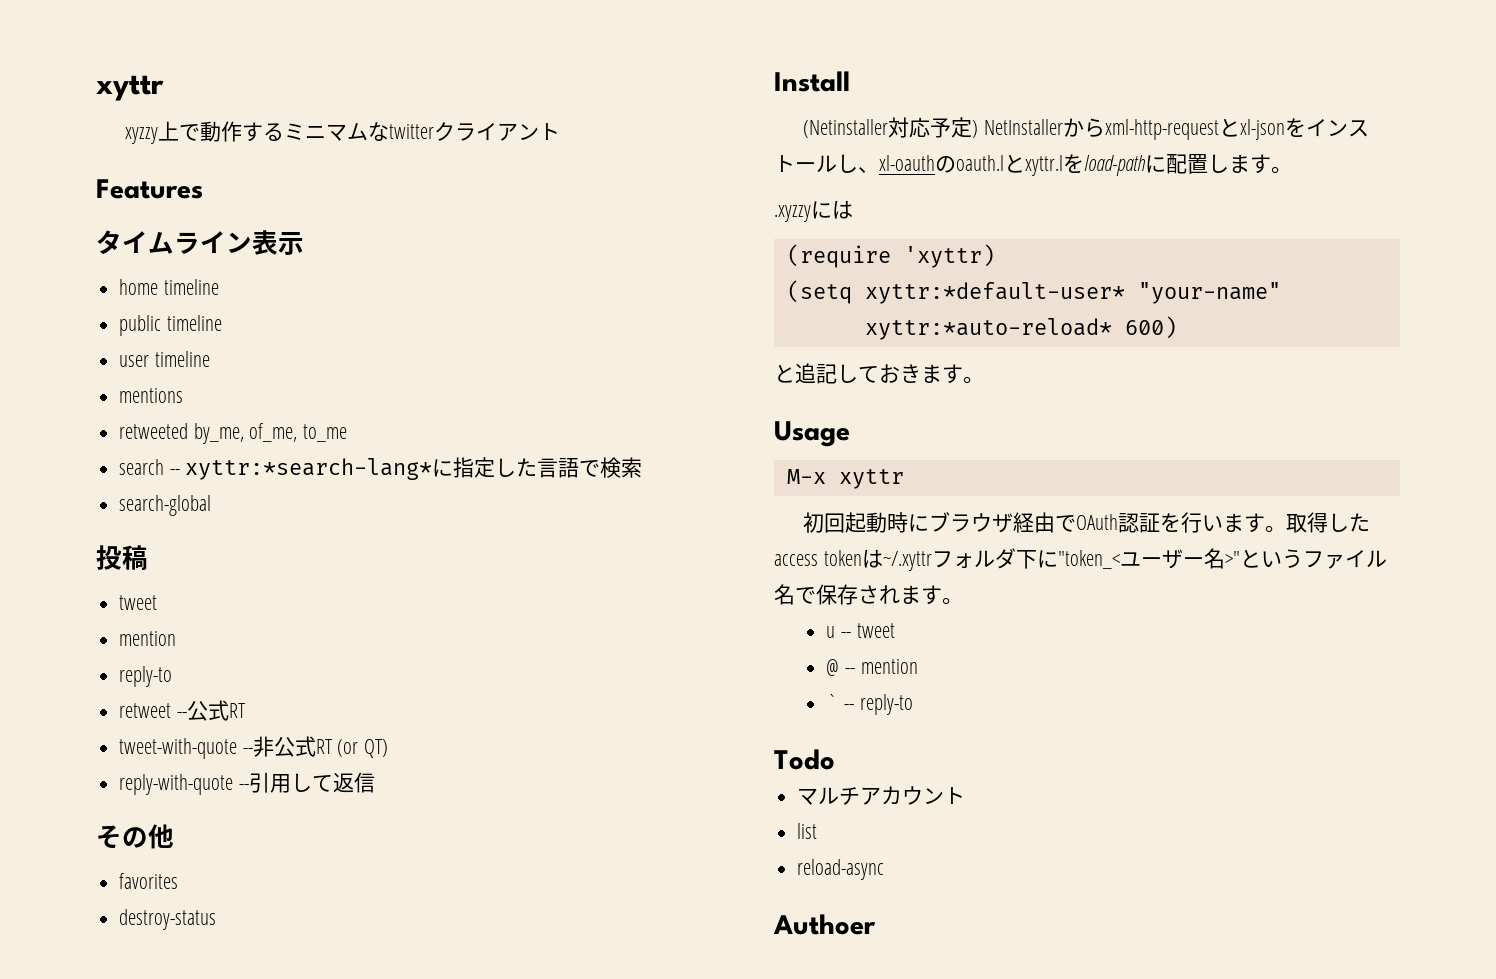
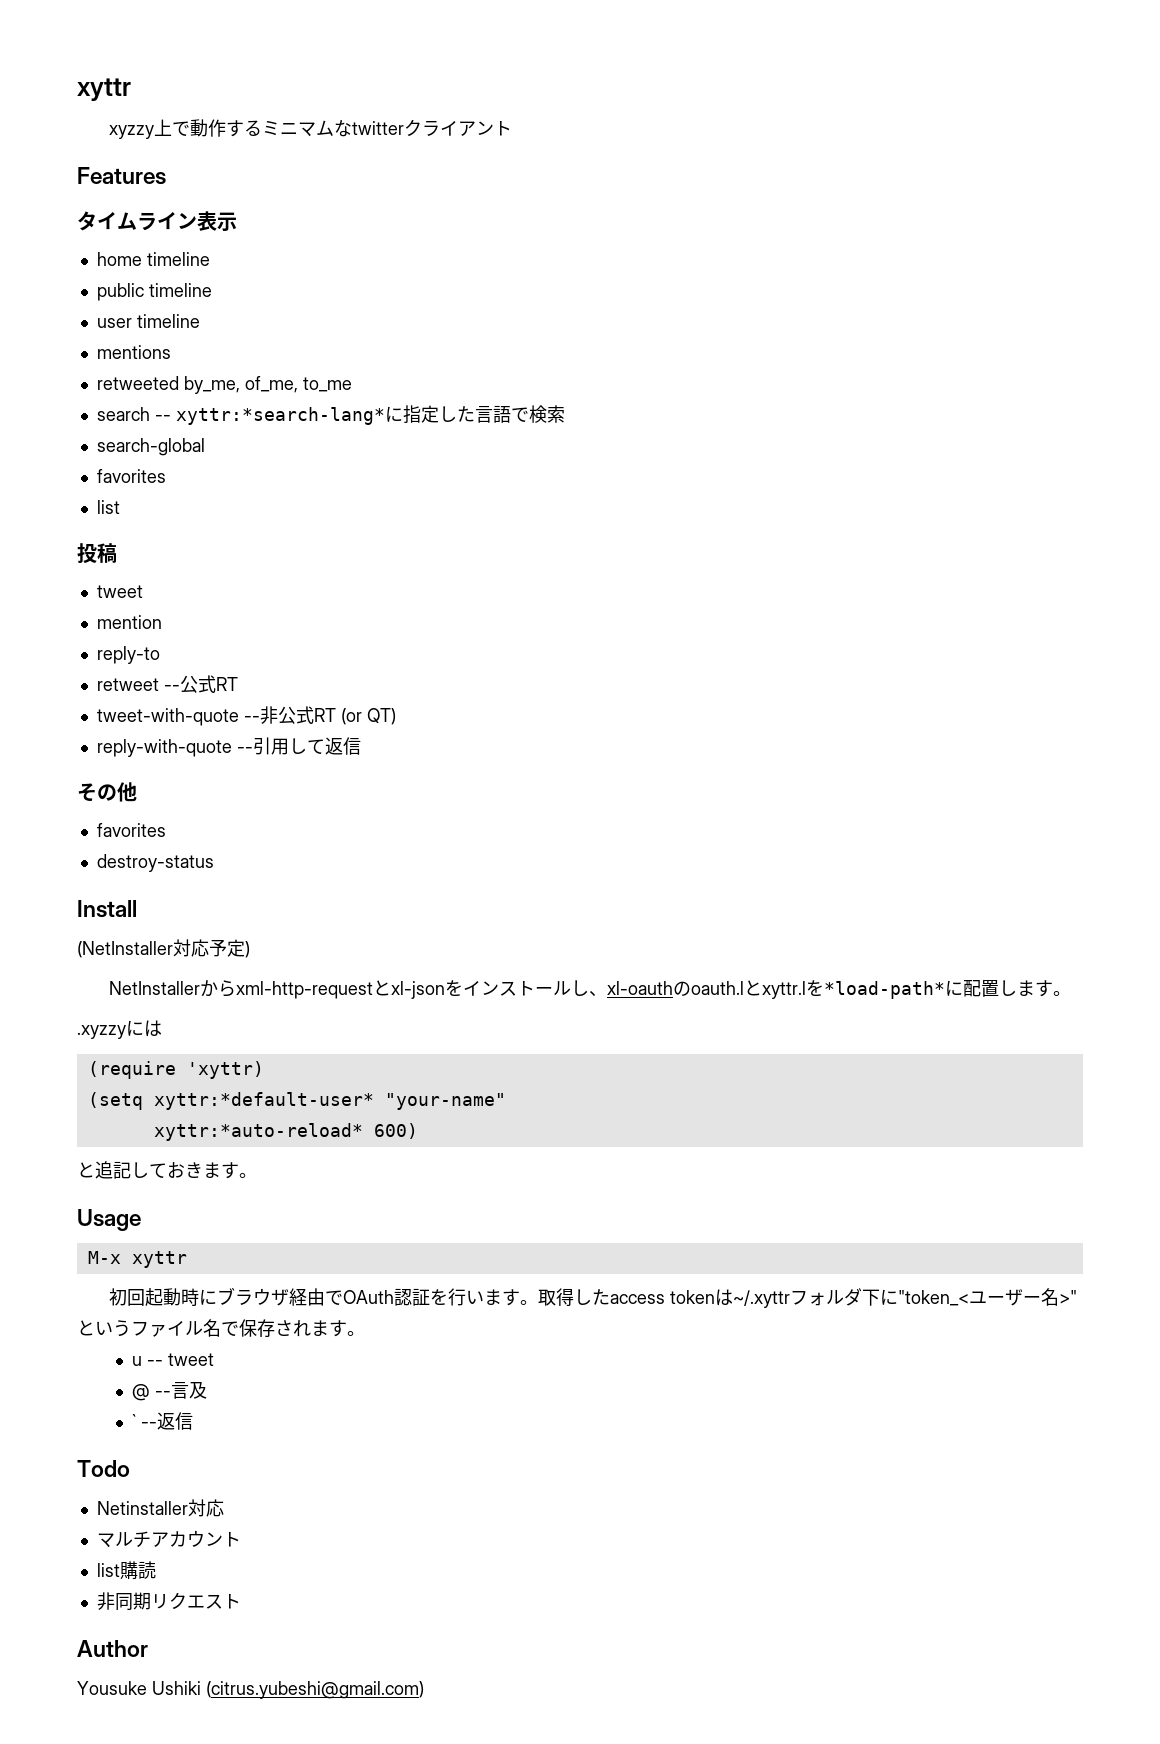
  search-global
+ favorites
+ list
- (Netinstaller対応予定) NetInstallerからxml-http-requestとxl-jsonをインストールし、xl-oauthのoauth.lとxyttr.lをload-pathに配置します。
+ (NetInstaller対応予定)
+ NetInstallerからxml-http-requestとxl-jsonをインストールし、xl-oauthのoauth.lとxyttr.lを*load-path*に配置します。
- @ -- mention
+ @ --言及
- ` -- reply-to
+ ` --返信
+ Netinstaller対応
- list
- reload-async
- Authoer
+ list購読
+ 非同期リクエスト
+ Author
+ Yousuke Ushiki (citrus.yubeshi@gmail.com)

